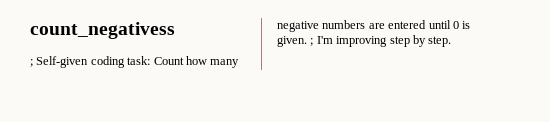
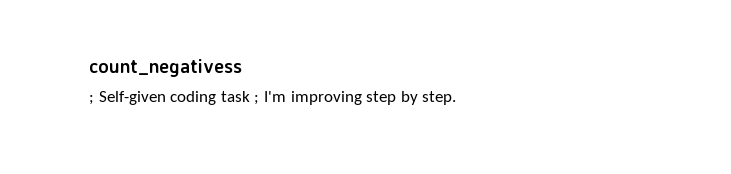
- ; Self-given coding task: Count how many negative numbers are entered until 0 is given. ; I'm improving step by step.
+ ; Self-given coding task ; I'm improving step by step.

